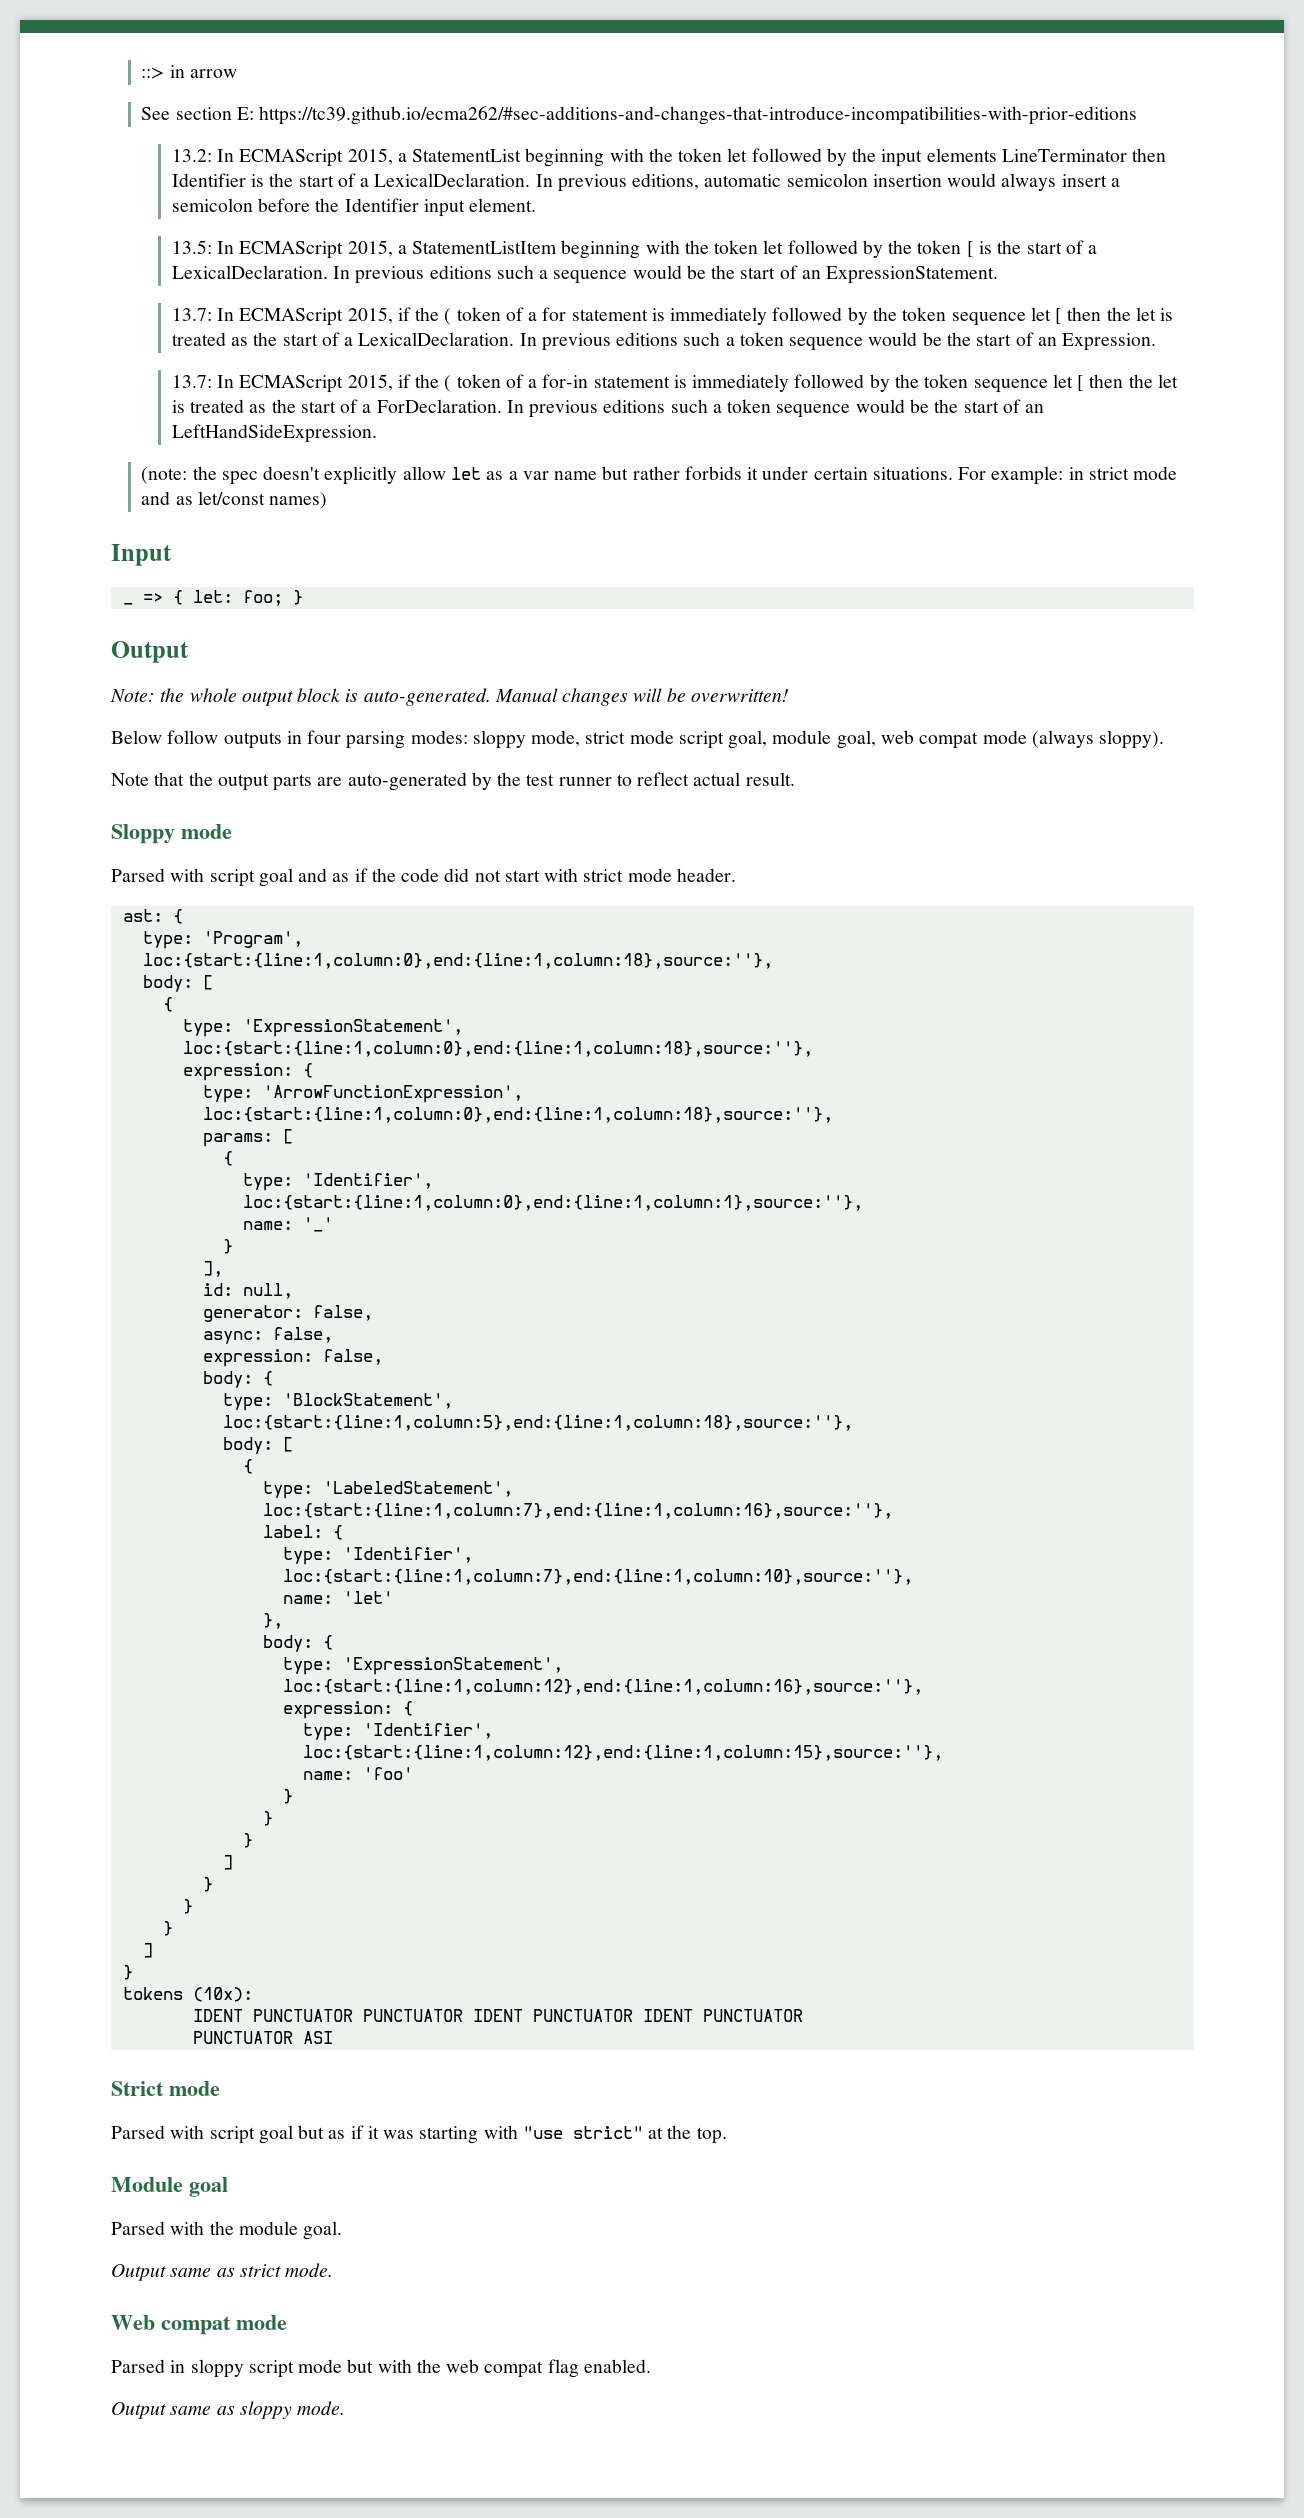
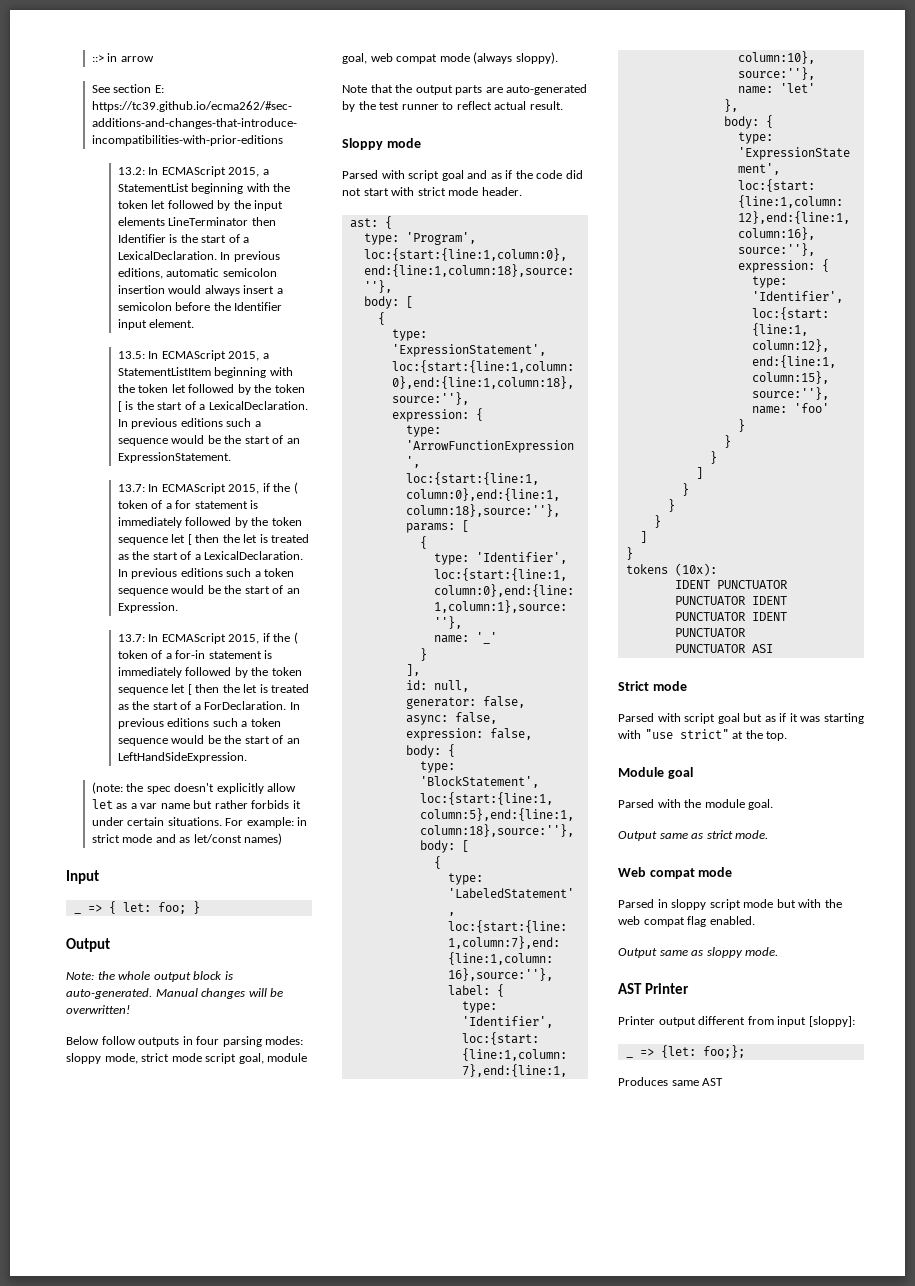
+ AST Printer
+ Printer output different from input [sloppy]:
+ _ => {let: foo;};
+ Produces same AST

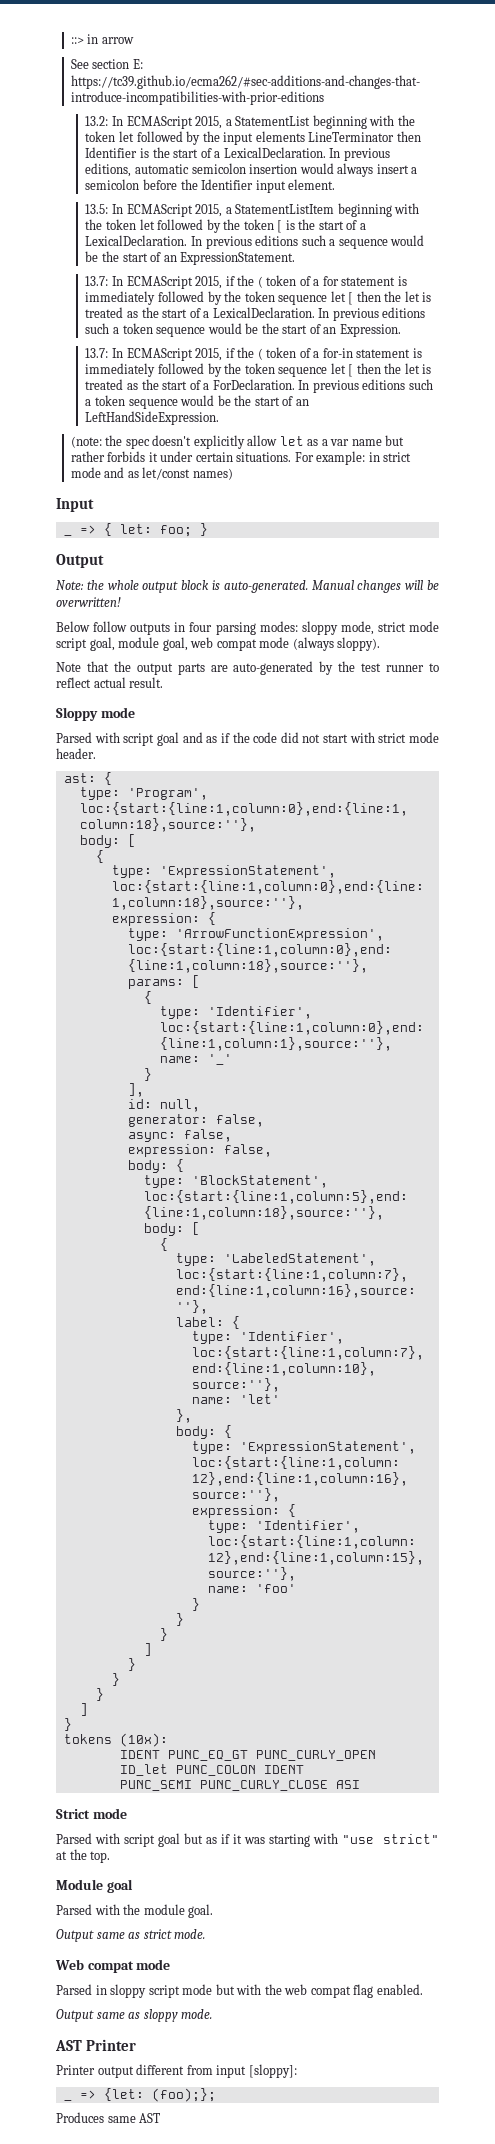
- IDENT PUNCTUATOR PUNCTUATOR IDENT PUNCTUATOR IDENT PUNCTUATOR
- PUNCTUATOR ASI
+ IDENT PUNC_EQ_GT PUNC_CURLY_OPEN ID_let PUNC_COLON IDENT
+ PUNC_SEMI PUNC_CURLY_CLOSE ASI
- _ => {let: foo;};
+ _ => {let: (foo);};

